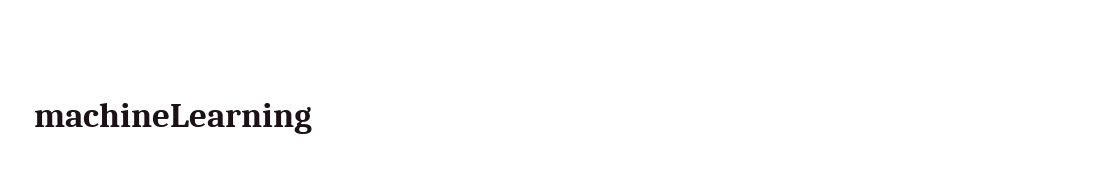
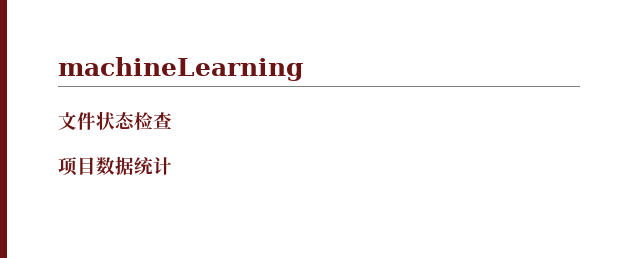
+ 文件状态检查
+ 项目数据统计

